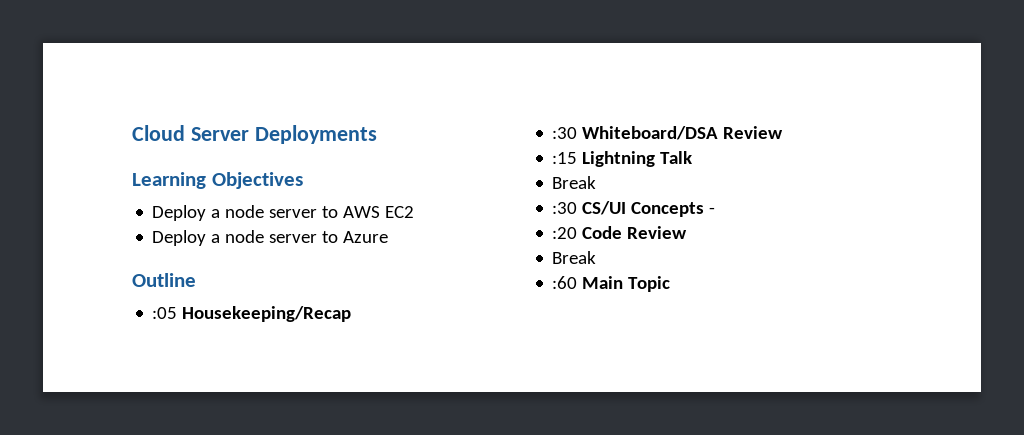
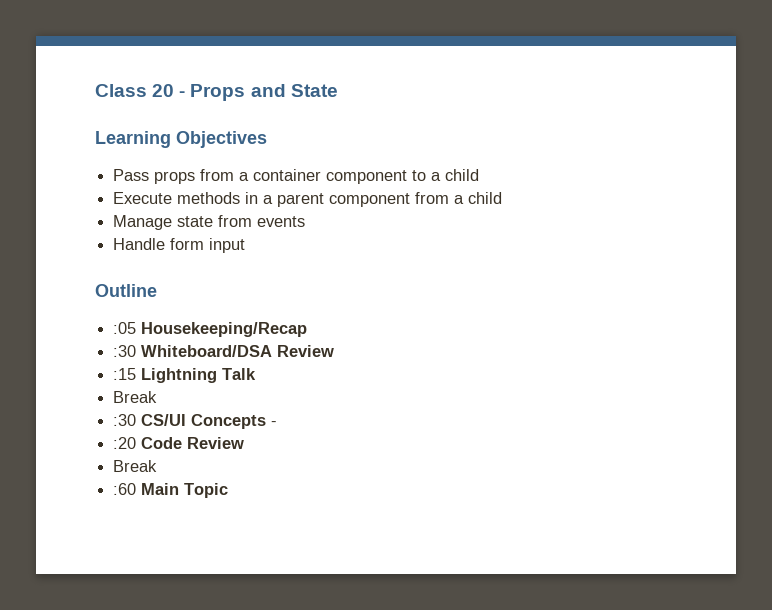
- Cloud Server Deployments
+ Class 20 - Props and State
  Learning Objectives
- Deploy a node server to AWS EC2
- Deploy a node server to Azure
+ Pass props from a container component to a child
+ Execute methods in a parent component from a child
+ Manage state from events
+ Handle form input

